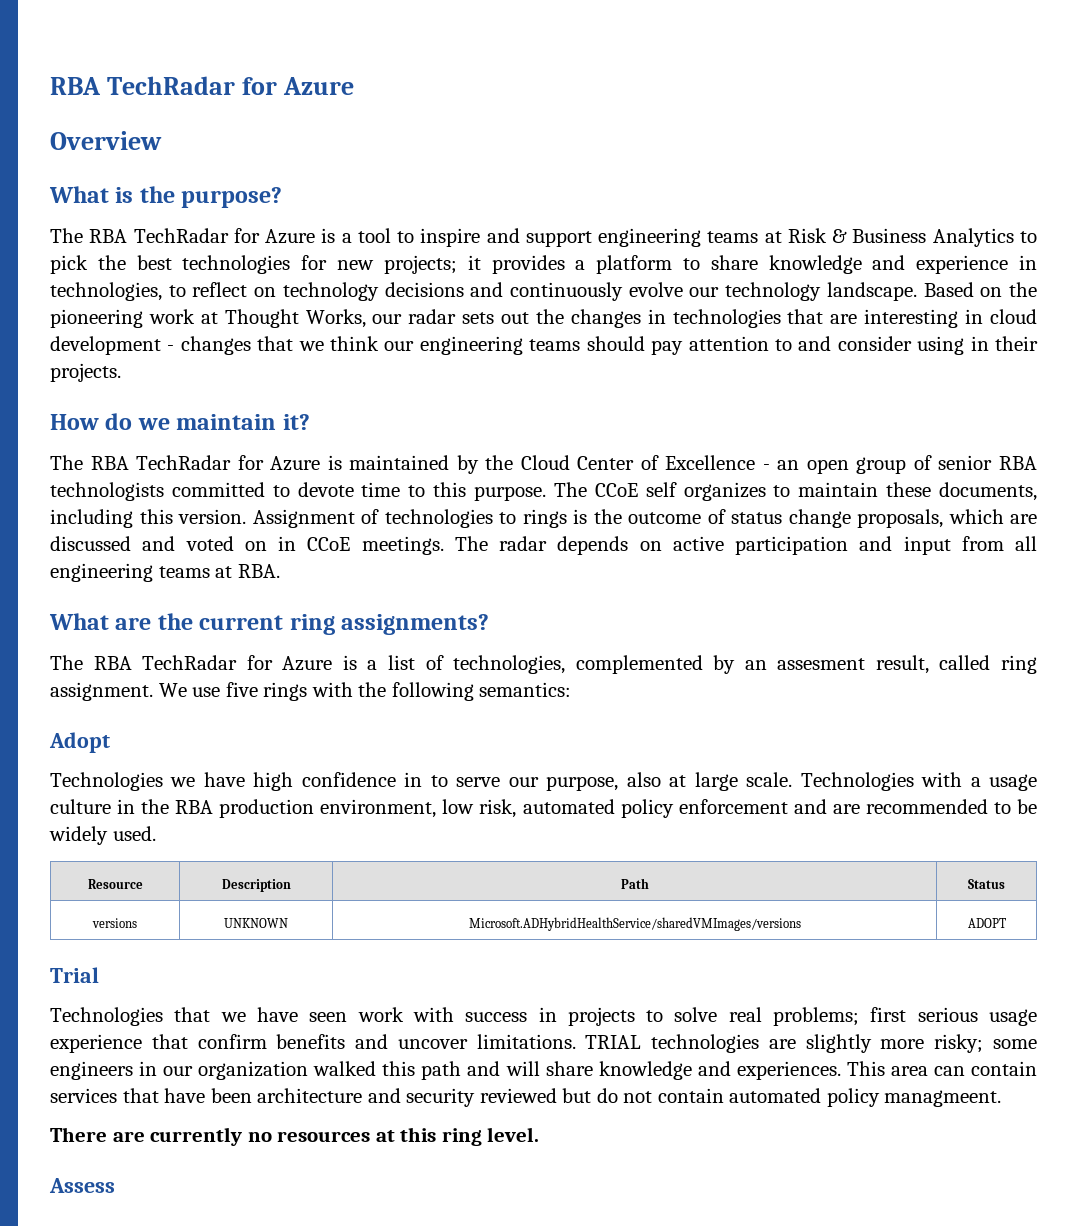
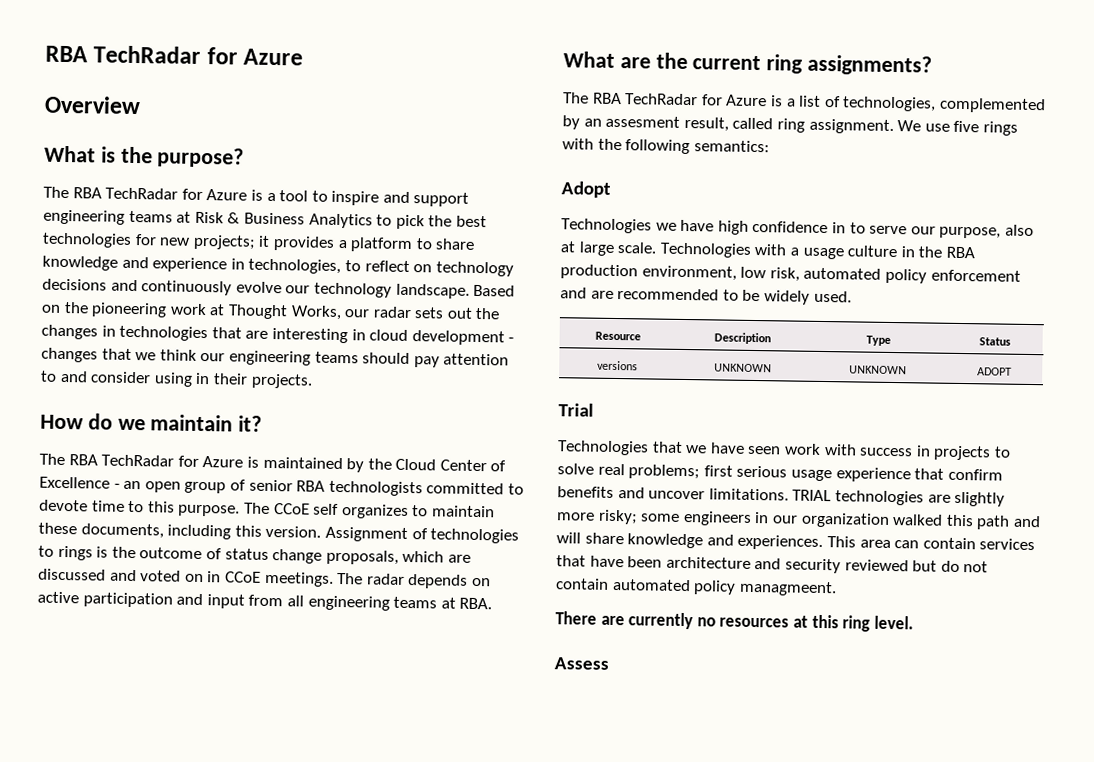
- Resource | Description | Path | Status
+ Resource | Description | Type | Status
- versions | UNKNOWN | Microsoft.ADHybridHealthService/sharedVMImages/versions | ADOPT
+ versions | UNKNOWN | UNKNOWN | ADOPT

